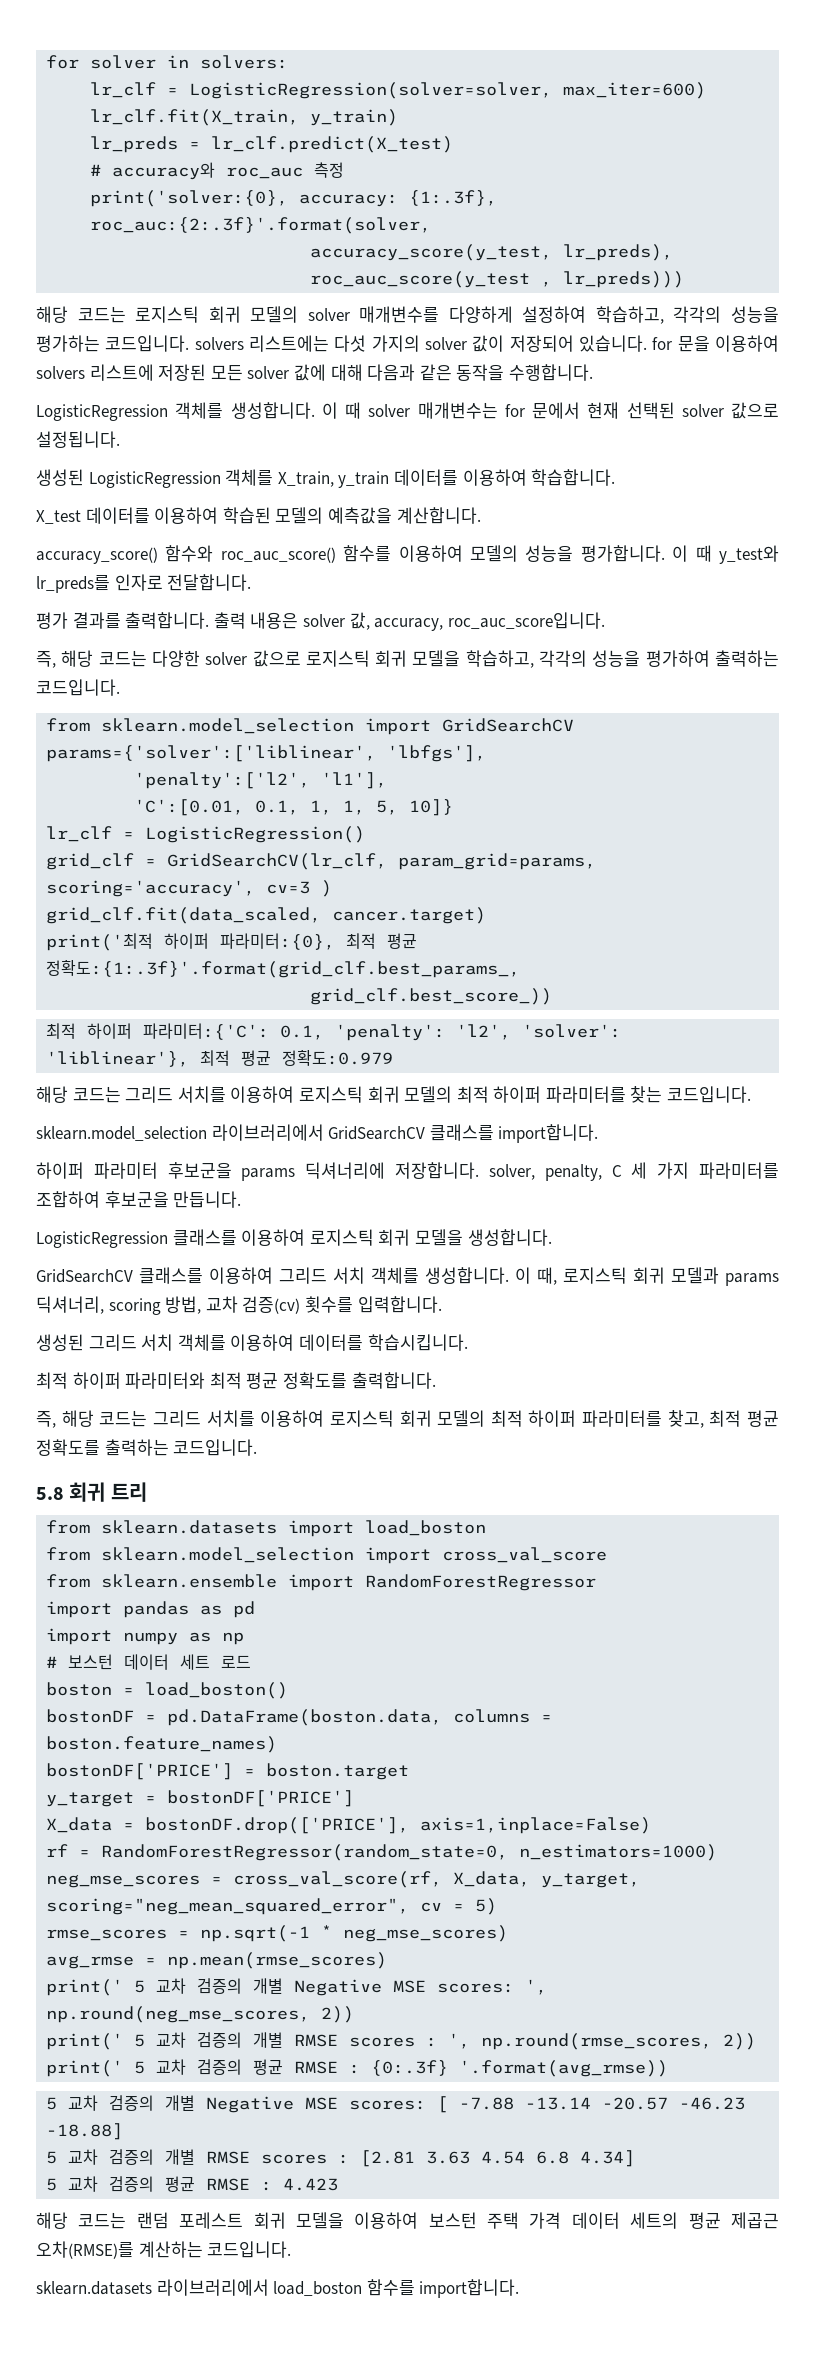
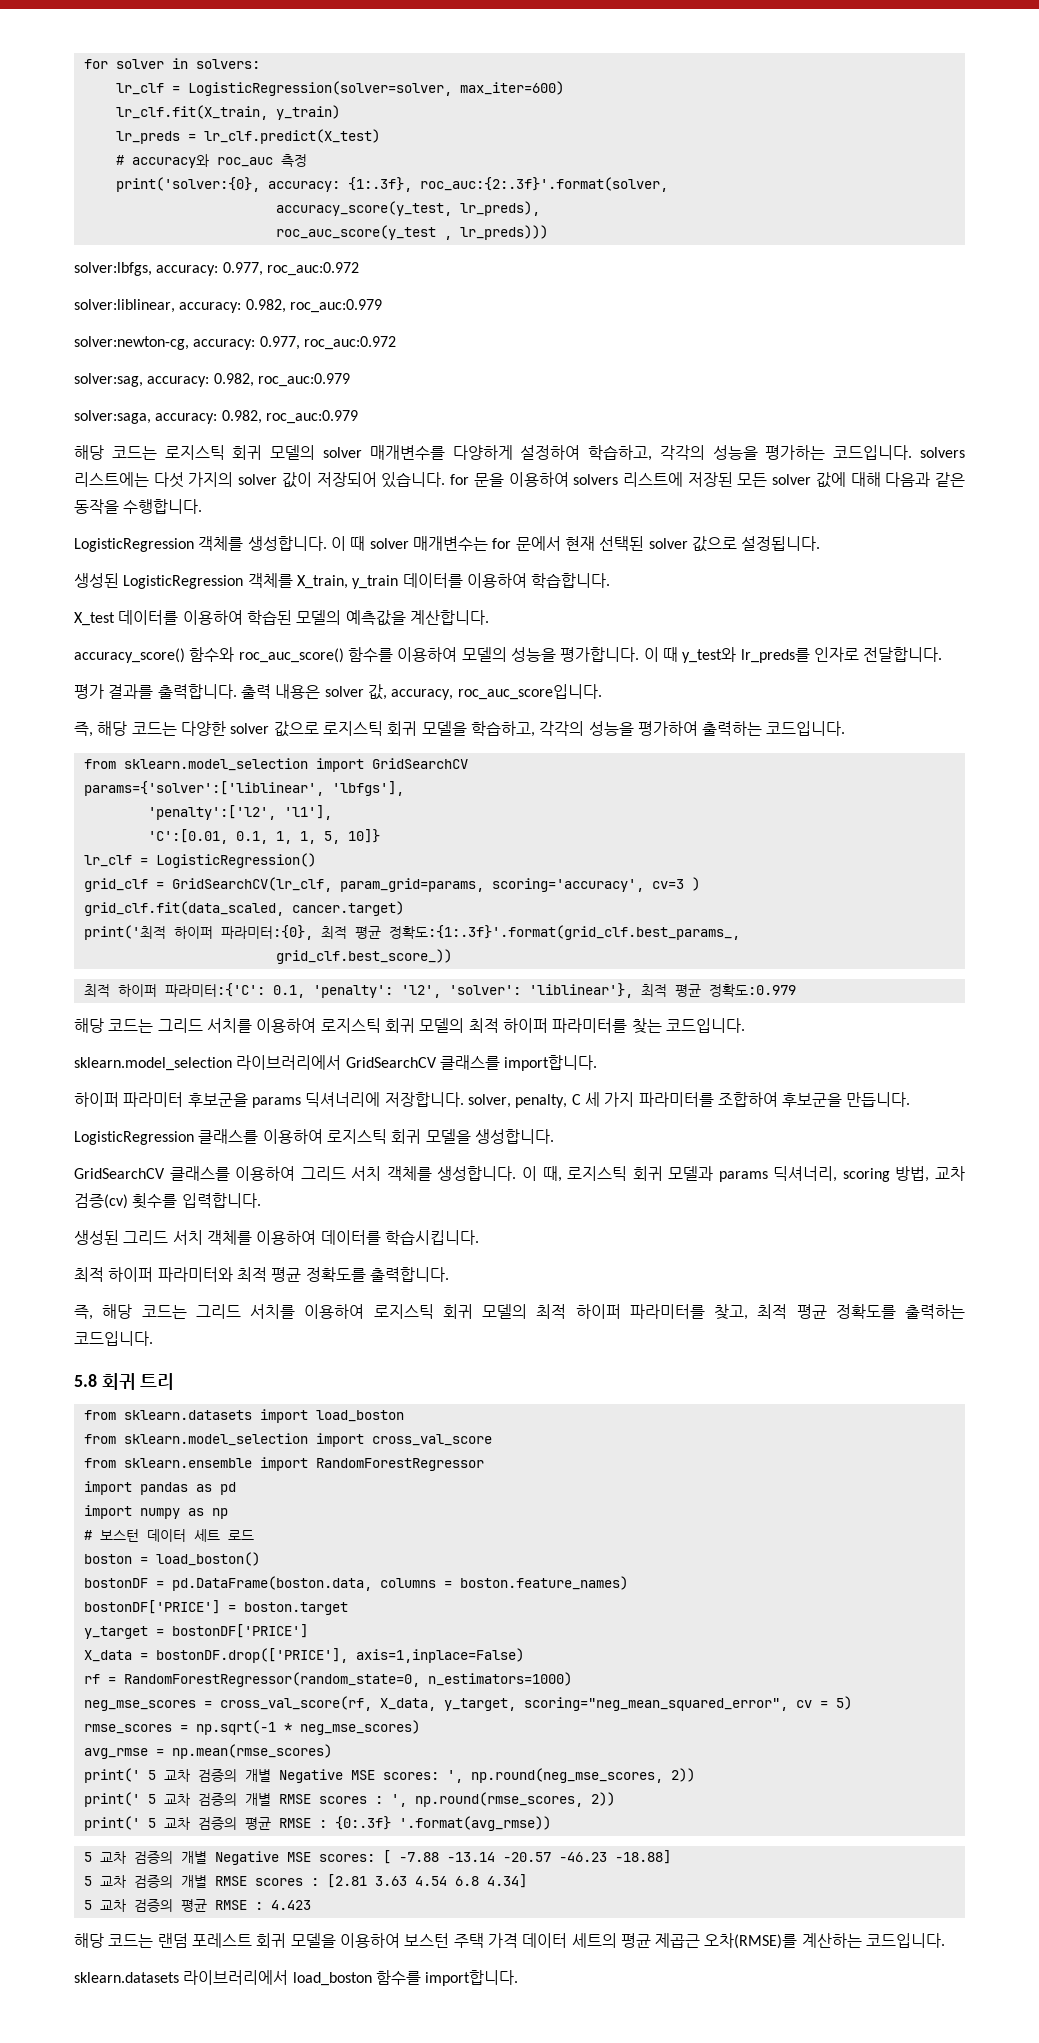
+ solver:lbfgs, accuracy: 0.977, roc_auc:0.972
+ solver:liblinear, accuracy: 0.982, roc_auc:0.979
+ solver:newton-cg, accuracy: 0.977, roc_auc:0.972
+ solver:sag, accuracy: 0.982, roc_auc:0.979
+ solver:saga, accuracy: 0.982, roc_auc:0.979

